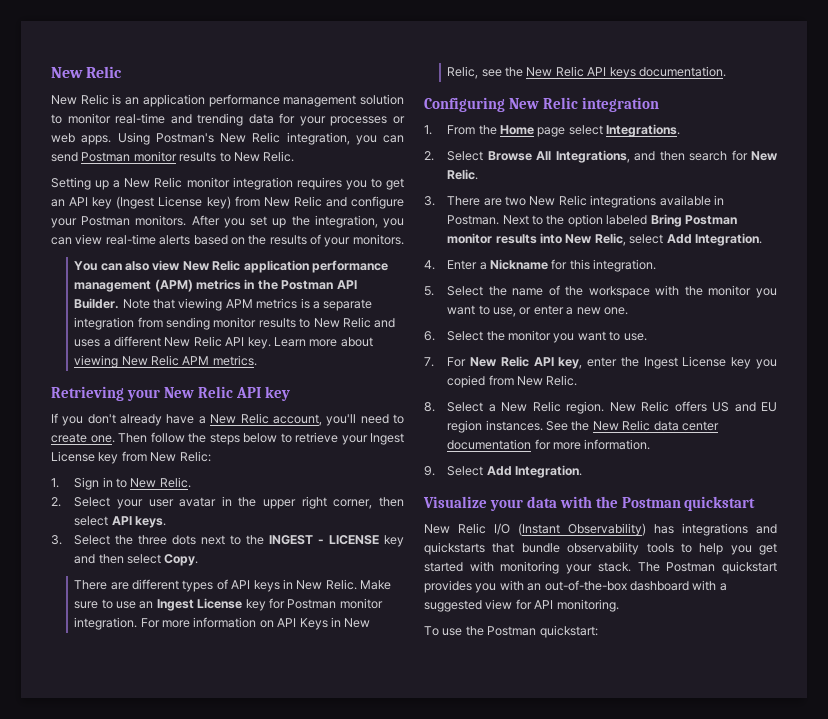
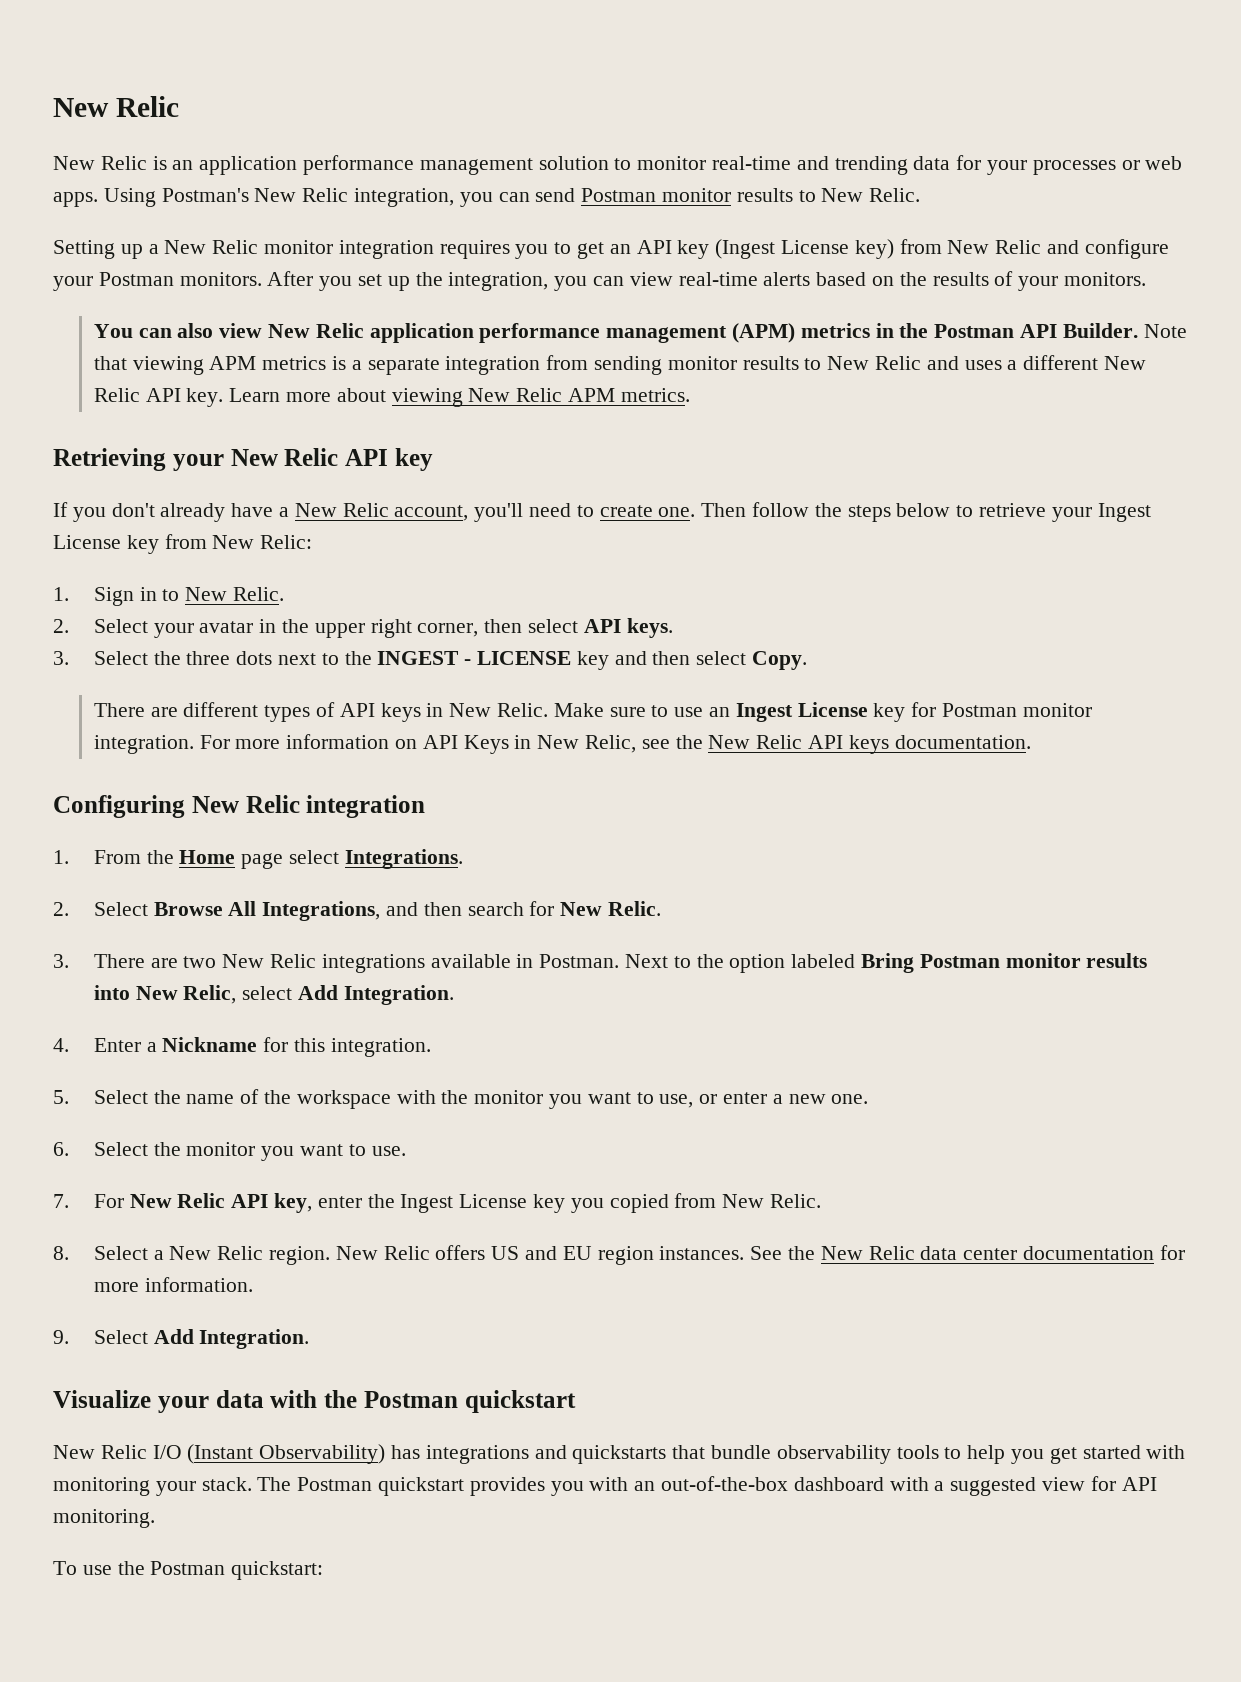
- 2. Select your user avatar in the upper right corner, then select API keys.
+ 2. Select your avatar in the upper right corner, then select API keys.

